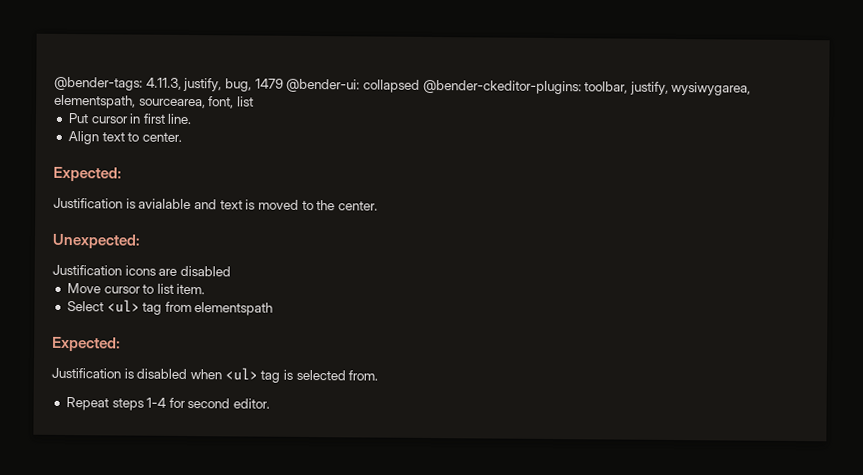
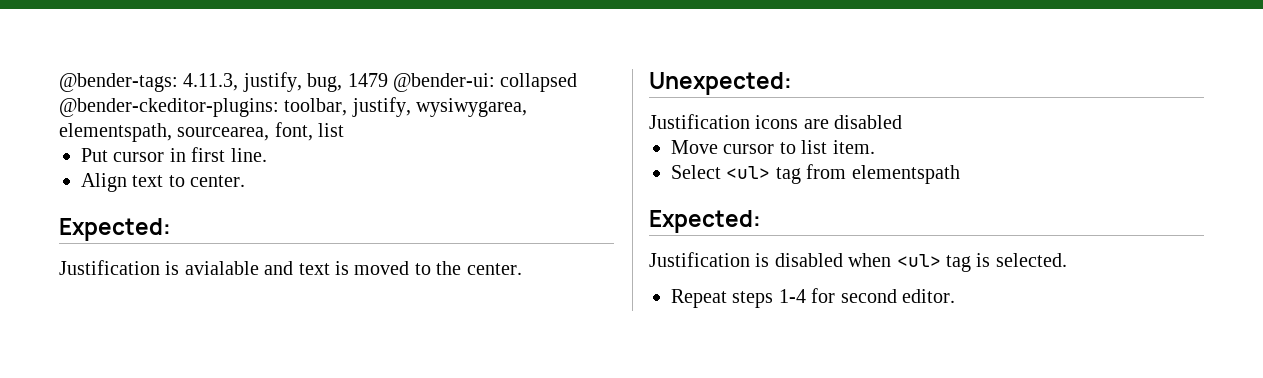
- Justification is disabled when <ul> tag is selected from.
+ Justification is disabled when <ul> tag is selected.

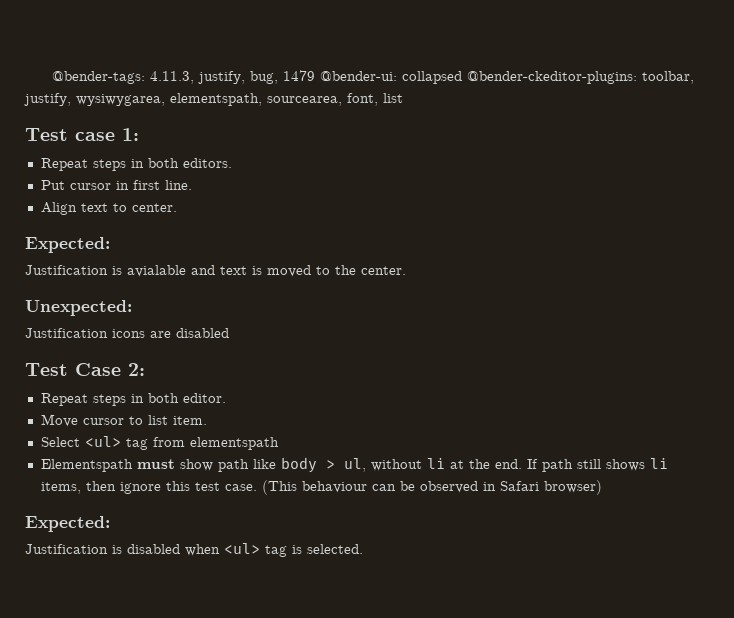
+ Test case 1:
+ Repeat steps in both editors.
+ Test Case 2:
+ Repeat steps in both editor.
+ Elementspath must show path like body > ul, without li at the end. If path still shows li items, then ignore this test case. (This behaviour can be observed in Safari browser)
- Repeat steps 1-4 for second editor.

